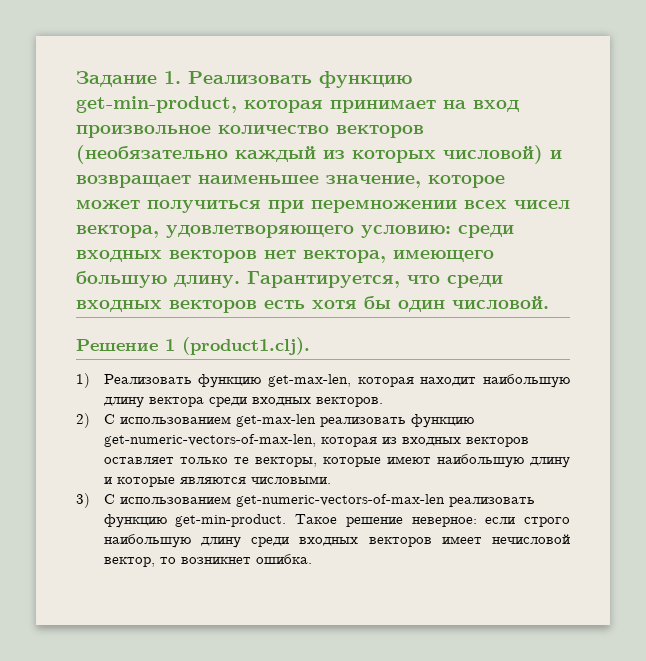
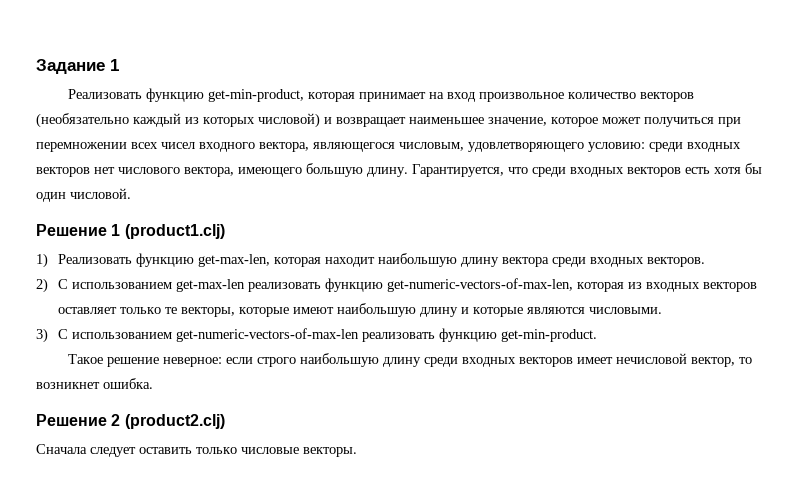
- Задание 1. Реализовать функцию get-min-product, которая принимает на вход произвольное количество векторов (необязательно каждый из которых числовой) и возвращает наименьшее значение, которое может получиться при перемножении всех чисел вектора, удовлетворяющего условию: среди входных векторов нет вектора, имеющего большую длину.
+ Задание 1
+ Реализовать функцию get-min-product, которая принимает на вход произвольное количество векторов (необязательно каждый из которых числовой) и возвращает наименьшее значение, которое может получиться при перемножении всех чисел входного вектора, являющегося числовым, удовлетворяющего условию: среди входных векторов нет числового вектора, имеющего большую длину.
- Решение 1 (product1.clj).
+ Решение 1 (product1.clj)
- 3) С использованием get-numeric-vectors-of-max-len реализовать функцию get-min-product. Такое решение неверное: если строго наибольшую длину среди входных векторов имеет нечисловой вектор, то возникнет ошибка.
+ 3) С использованием get-numeric-vectors-of-max-len реализовать функцию get-min-product.
+ Такое решение неверное: если строго наибольшую длину среди входных векторов имеет нечисловой вектор, то возникнет ошибка.
+ Решение 2 (product2.clj)
+ Сначала следует оставить только числовые векторы.

